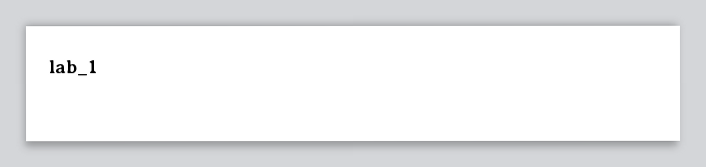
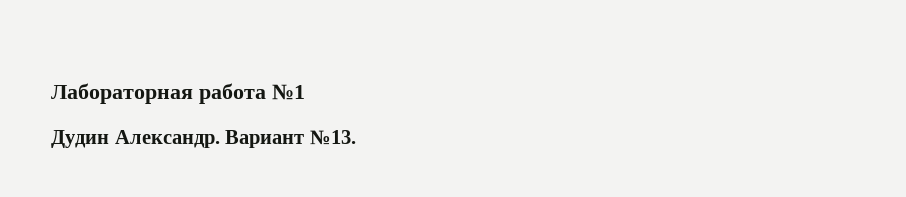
- lab_1
+ Лабораторная работа №1
+ Дудин Александр. Вариант №13.

